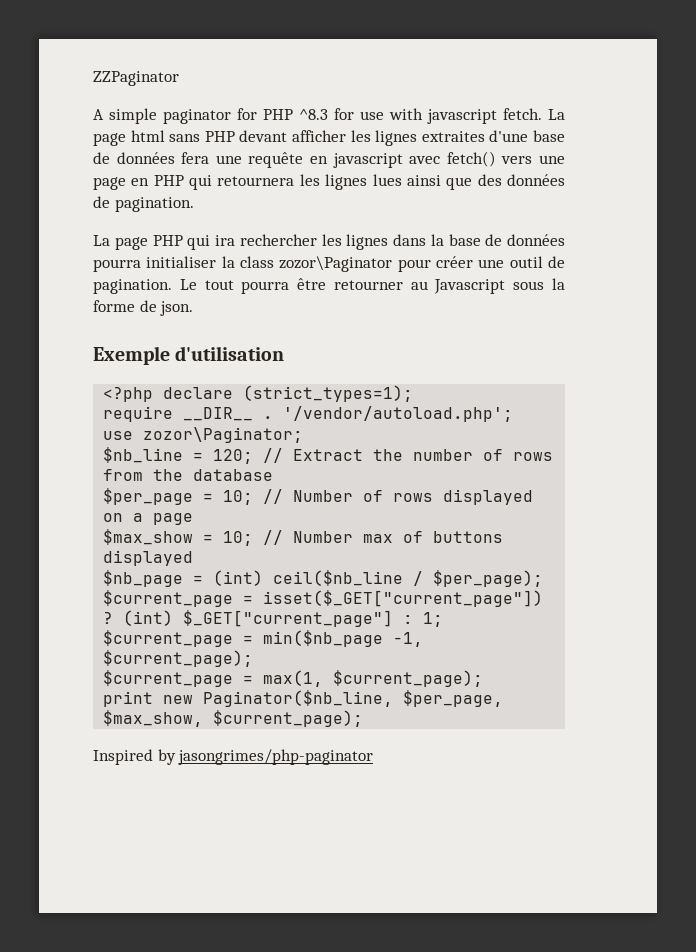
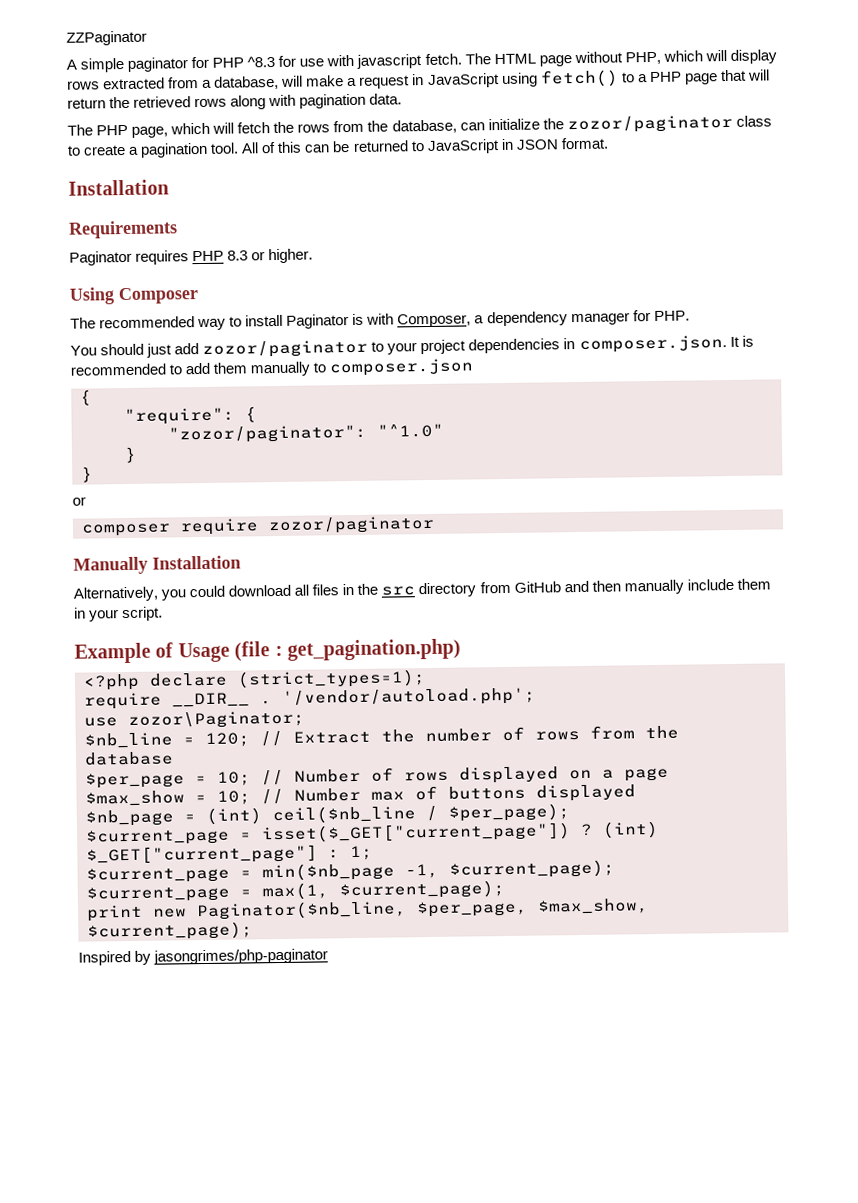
- La page html sans PHP devant afficher les lignes extraites d'une base de données fera une requête en javascript avec fetch() vers une page en PHP qui retournera les lignes lues ainsi que des données de pagination.
- La page PHP qui ira rechercher les lignes dans la base de données pourra initialiser la class zozor\Paginator pour créer une outil de pagination. Le tout pourra être retourner au Javascript sous la forme de json.
- Exemple d'utilisation
+ The HTML page without PHP, which will display rows extracted from a database, will make a request in JavaScript using fetch() to a PHP page that will return the retrieved rows along with pagination data.
+ The PHP page, which will fetch the rows from the database, can initialize the zozor/paginator class to create a pagination tool. All of this can be returned to JavaScript in JSON format.
+ Installation
+ Requirements
+ Paginator requires PHP 8.3 or higher.
+ Using Composer
+ The recommended way to install Paginator is with Composer, a dependency manager for PHP.
+ You should just add zozor/paginator to your project dependencies in composer.json. It is recommended to add them manually to composer.json
+ {
+ "require": {
+ "zozor/paginator": "^1.0"
+ }
+ }
+ or
+ composer require zozor/paginator
+ Manually Installation
+ Alternatively, you could download all files in the src directory from GitHub and then manually include them in your script.
+ Example of Usage (file : get_pagination.php)

